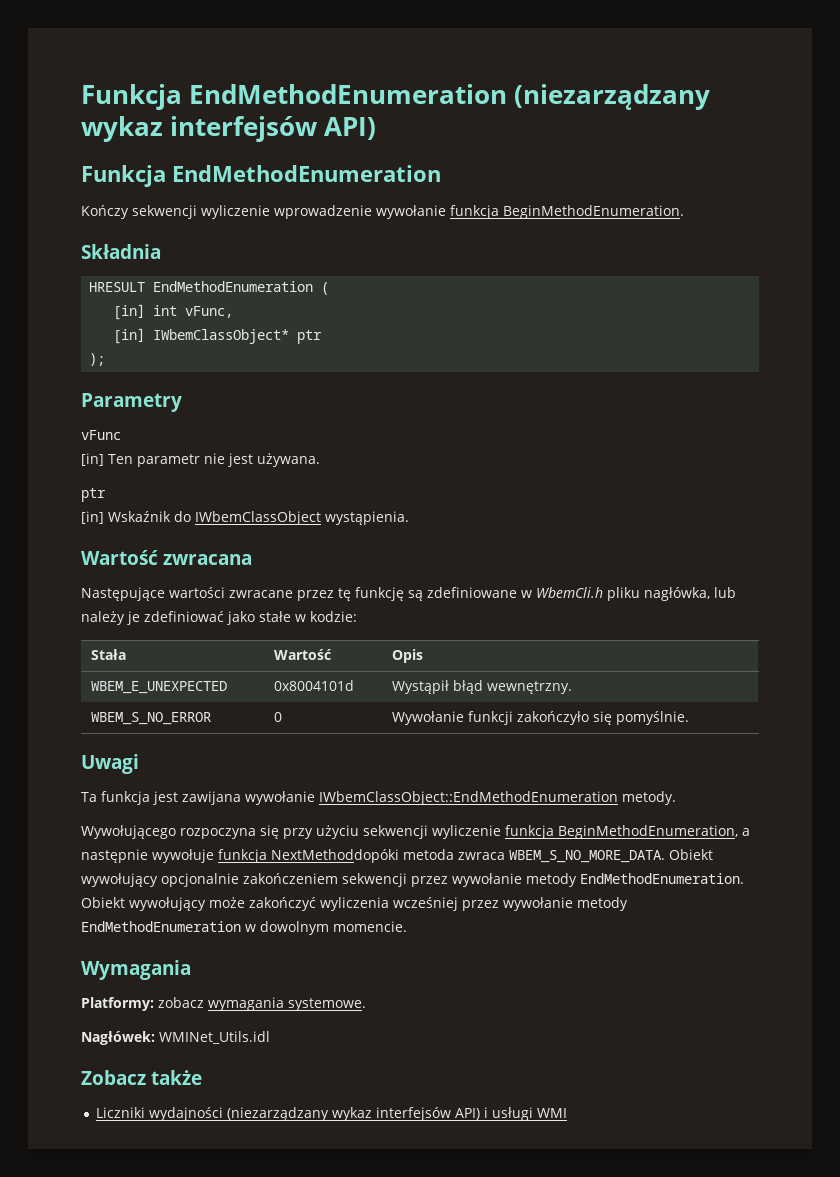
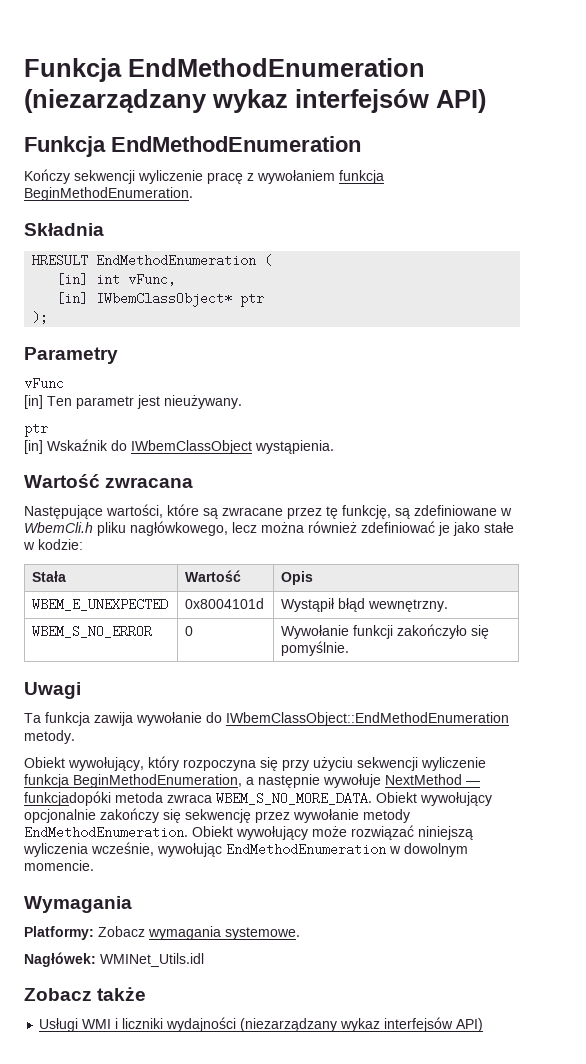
- Kończy sekwencji wyliczenie wprowadzenie wywołanie funkcja BeginMethodEnumeration.
+ Kończy sekwencji wyliczenie pracę z wywołaniem funkcja BeginMethodEnumeration.
- [in] Ten parametr nie jest używana.
+ [in] Ten parametr jest nieużywany.
- Następujące wartości zwracane przez tę funkcję są zdefiniowane w WbemCli.h pliku nagłówka, lub należy je zdefiniować jako stałe w kodzie:
+ Następujące wartości, które są zwracane przez tę funkcję, są zdefiniowane w WbemCli.h pliku nagłówkowego, lecz można również zdefiniować je jako stałe w kodzie:
- Ta funkcja jest zawijana wywołanie IWbemClassObject::EndMethodEnumeration metody.
+ Ta funkcja zawija wywołanie do IWbemClassObject::EndMethodEnumeration metody.
- Wywołującego rozpoczyna się przy użyciu sekwencji wyliczenie funkcja BeginMethodEnumeration, a następnie wywołuje funkcja NextMethoddopóki metoda zwraca WBEM_S_NO_MORE_DATA.
+ Obiekt wywołujący, który rozpoczyna się przy użyciu sekwencji wyliczenie funkcja BeginMethodEnumeration, a następnie wywołuje NextMethod — funkcjadopóki metoda zwraca WBEM_S_NO_MORE_DATA.
- Obiekt wywołujący opcjonalnie zakończeniem sekwencji przez wywołanie metody EndMethodEnumeration.
+ Obiekt wywołujący opcjonalnie zakończy się sekwencję przez wywołanie metody EndMethodEnumeration.
- Obiekt wywołujący może zakończyć wyliczenia wcześniej przez wywołanie metody EndMethodEnumeration w dowolnym momencie.
+ Obiekt wywołujący może rozwiązać niniejszą wyliczenia wcześnie, wywołując EndMethodEnumeration w dowolnym momencie.
- Platformy: zobacz wymagania systemowe.
+ Platformy: Zobacz wymagania systemowe.
- Liczniki wydajności (niezarządzany wykaz interfejsów API) i usługi WMI
+ Usługi WMI i liczniki wydajności (niezarządzany wykaz interfejsów API)

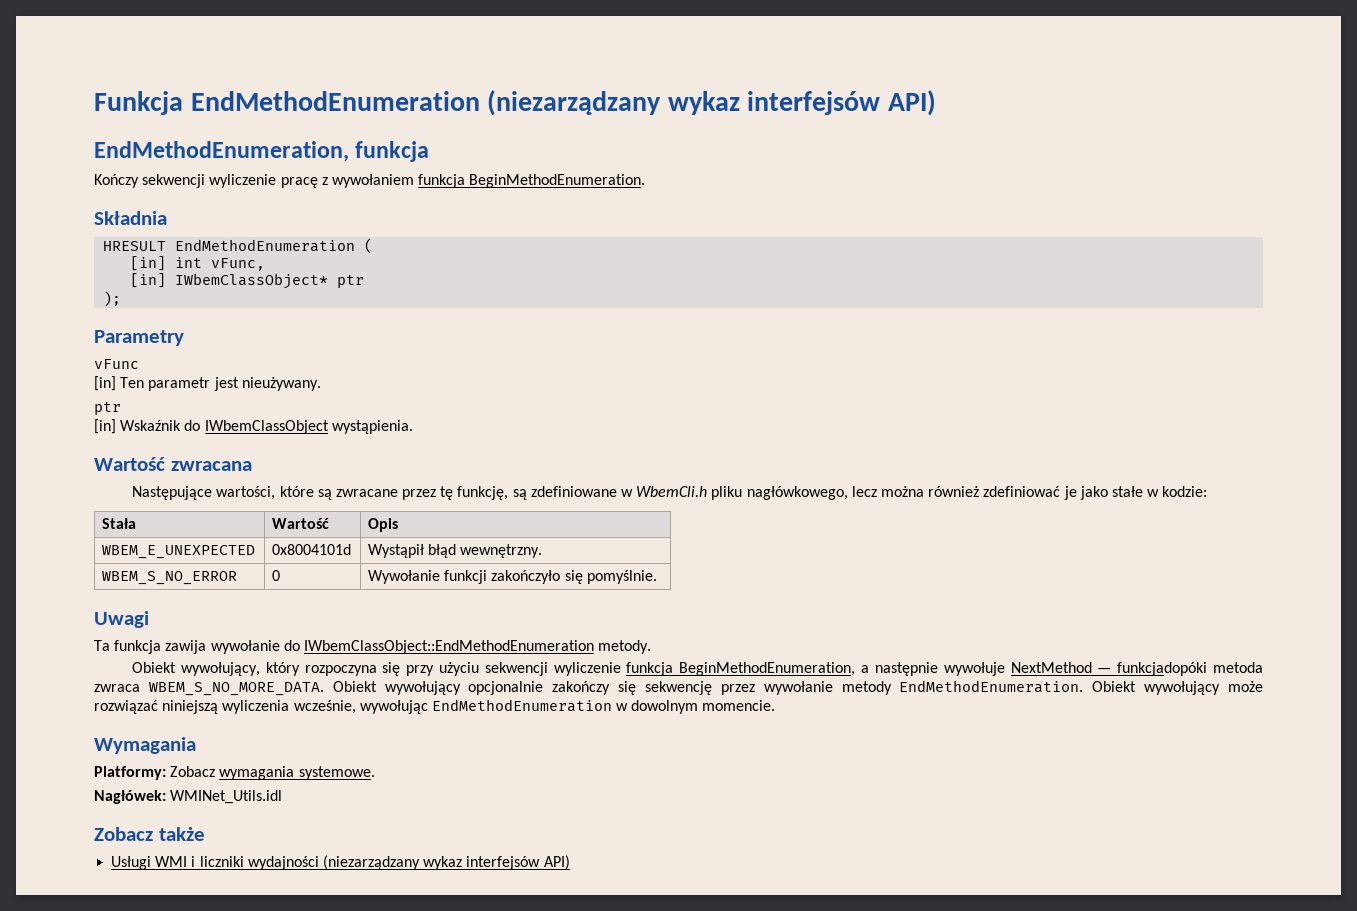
  Funkcja EndMethodEnumeration (niezarządzany wykaz interfejsów API)
- Funkcja EndMethodEnumeration
+ EndMethodEnumeration, funkcja

